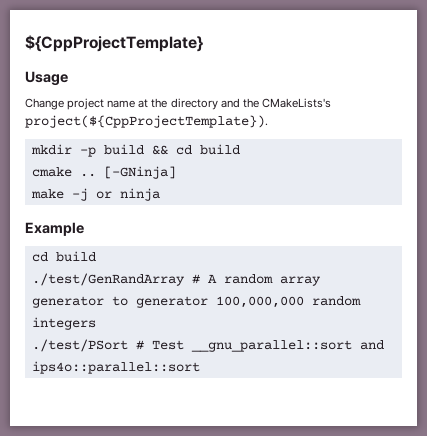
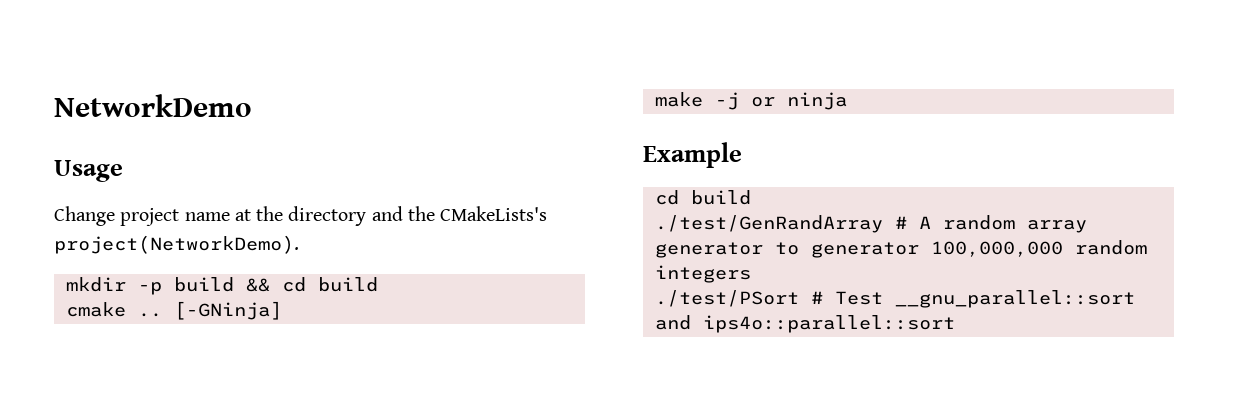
- ${CppProjectTemplate}
+ NetworkDemo
- Change project name at the directory and the CMakeLists's project(${CppProjectTemplate}).
+ Change project name at the directory and the CMakeLists's project(NetworkDemo).

